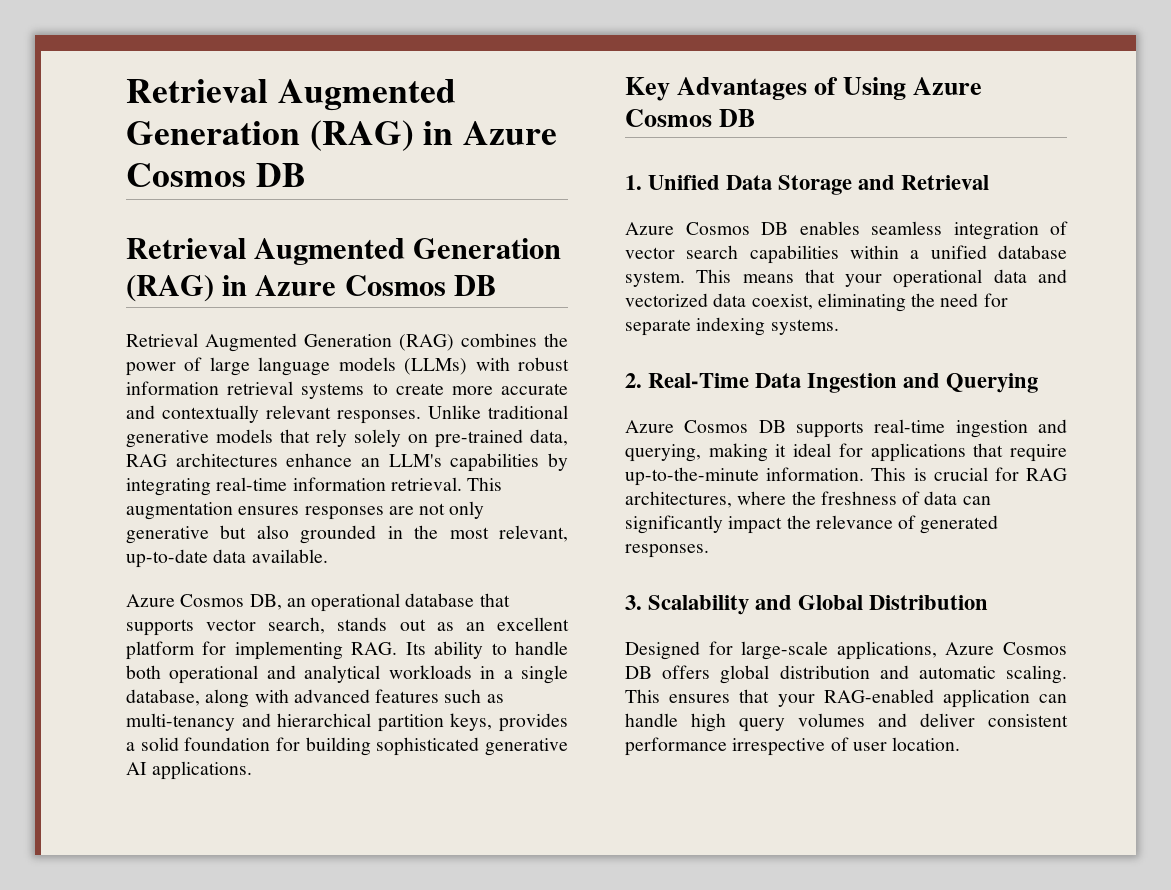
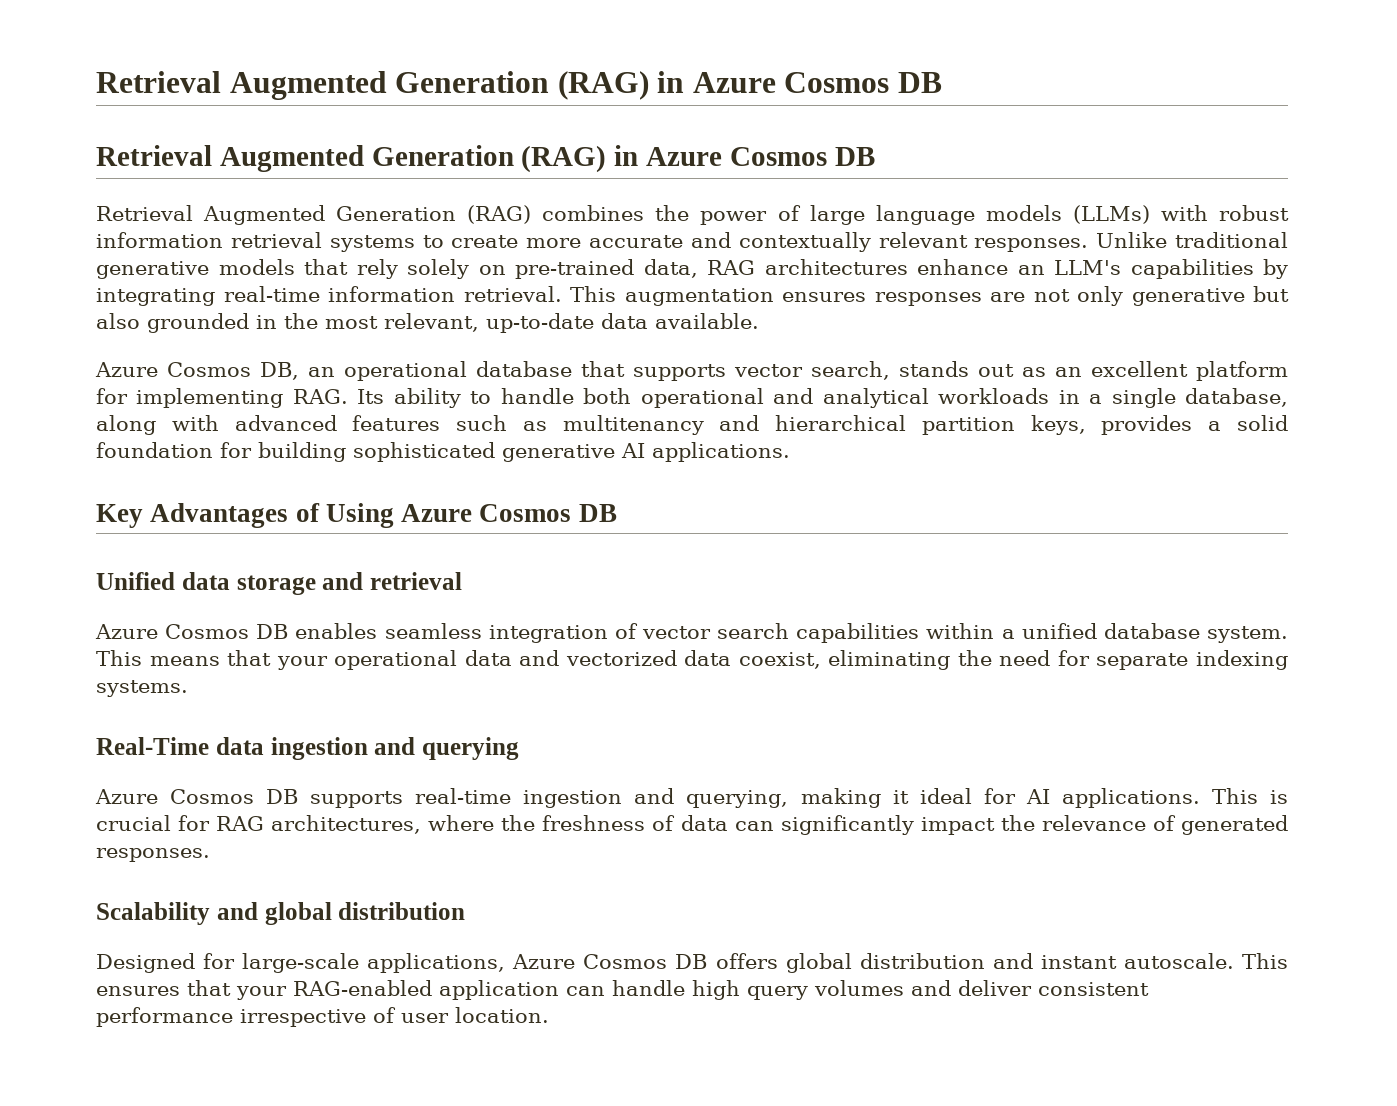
- Azure Cosmos DB, an operational database that supports vector search, stands out as an excellent platform for implementing RAG. Its ability to handle both operational and analytical workloads in a single database, along with advanced features such as multi-tenancy and hierarchical partition keys, provides a solid foundation for building sophisticated generative AI applications.
+ Azure Cosmos DB, an operational database that supports vector search, stands out as an excellent platform for implementing RAG. Its ability to handle both operational and analytical workloads in a single database, along with advanced features such as multitenancy and hierarchical partition keys, provides a solid foundation for building sophisticated generative AI applications.
- 1. Unified Data Storage and Retrieval
+ Unified data storage and retrieval
- 2. Real-Time Data Ingestion and Querying
+ Real-Time data ingestion and querying
- Azure Cosmos DB supports real-time ingestion and querying, making it ideal for applications that require up-to-the-minute information.
+ Azure Cosmos DB supports real-time ingestion and querying, making it ideal for AI applications.
- 3. Scalability and Global Distribution
+ Scalability and global distribution
- Designed for large-scale applications, Azure Cosmos DB offers global distribution and automatic scaling.
+ Designed for large-scale applications, Azure Cosmos DB offers global distribution and instant autoscale.

